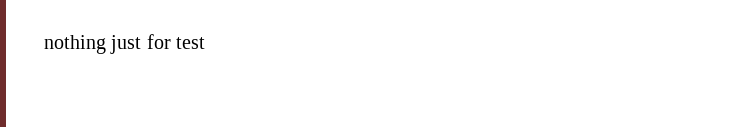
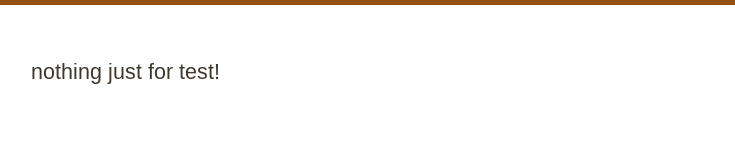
- nothing just for test
+ nothing just for test!

